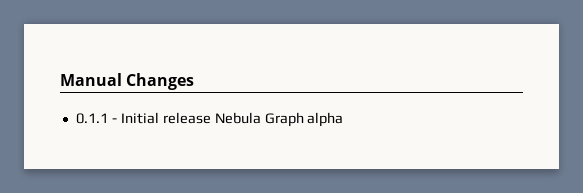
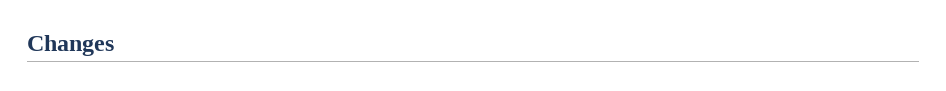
- Manual Changes
+ Changes
- 0.1.1 - Initial release Nebula Graph alpha

